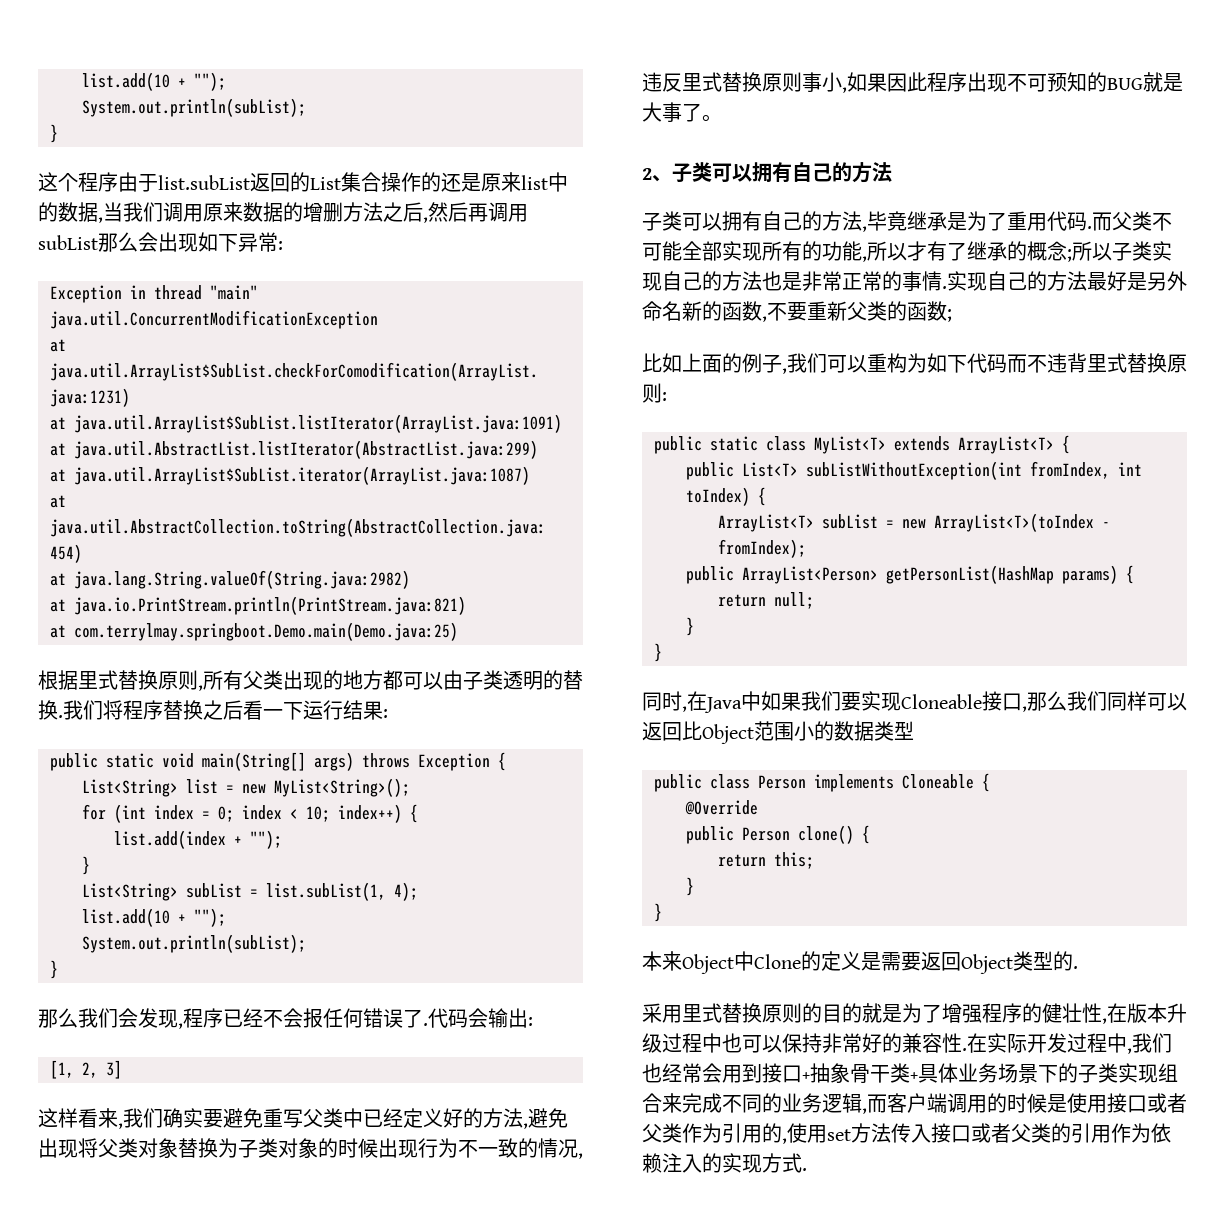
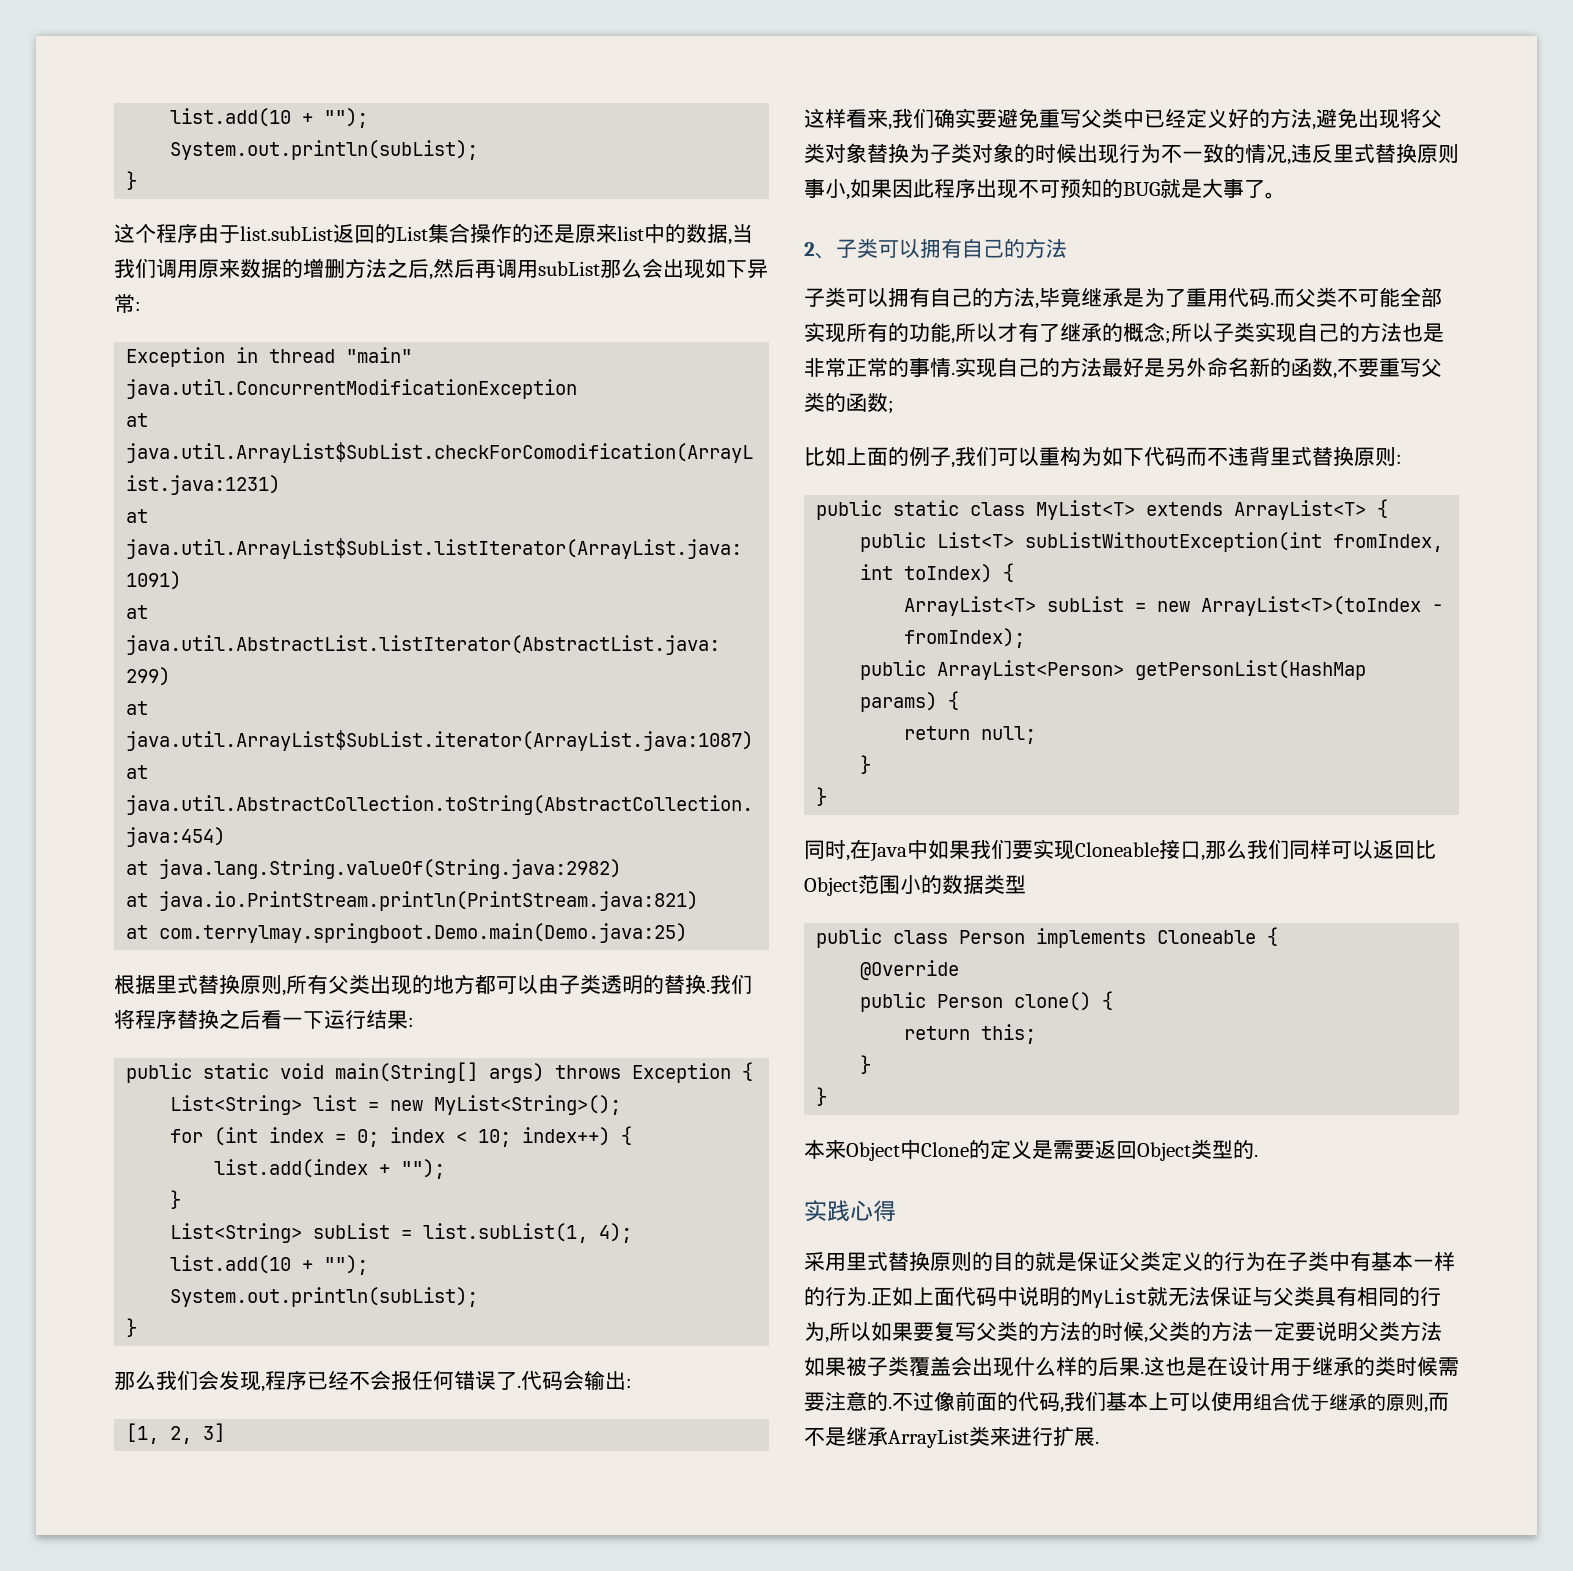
- 实现自己的方法最好是另外命名新的函数,不要重新父类的函数;
+ 实现自己的方法最好是另外命名新的函数,不要重写父类的函数;
+ 实践心得
- 采用里式替换原则的目的就是为了增强程序的健壮性,在版本升级过程中也可以保持非常好的兼容性.在实际开发过程中,我们也经常会用到接口+抽象骨干类+具体业务场景下的子类实现组合来完成不同的业务逻辑,而客户端调用的时候是使用接口或者父类作为引用的,使用set方法传入接口或者父类的引用作为依赖注入的实现方式.
+ 采用里式替换原则的目的就是保证父类定义的行为在子类中有基本一样的行为.正如上面代码中说明的MyList就无法保证与父类具有相同的行为,所以如果要复写父类的方法的时候,父类的方法一定要说明父类方法如果被子类覆盖会出现什么样的后果.这也是在设计用于继承的类时候需要注意的.不过像前面的代码,我们基本上可以使用组合优于继承的原则,而不是继承ArrayList类来进行扩展.

